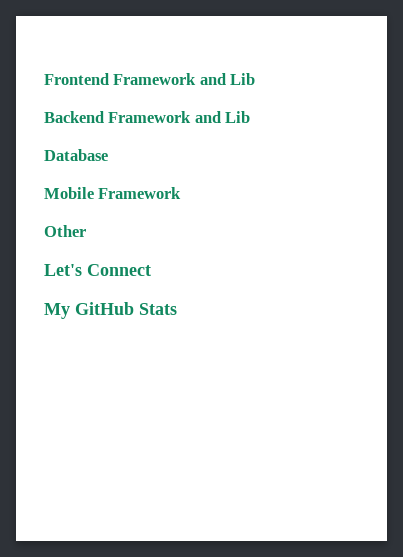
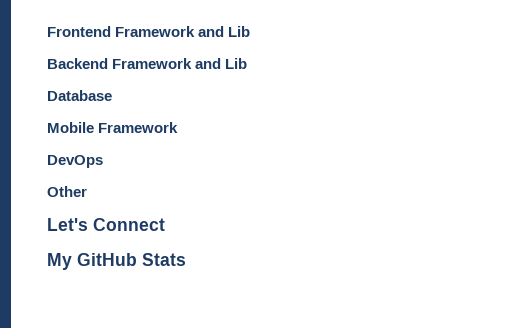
+ DevOps

